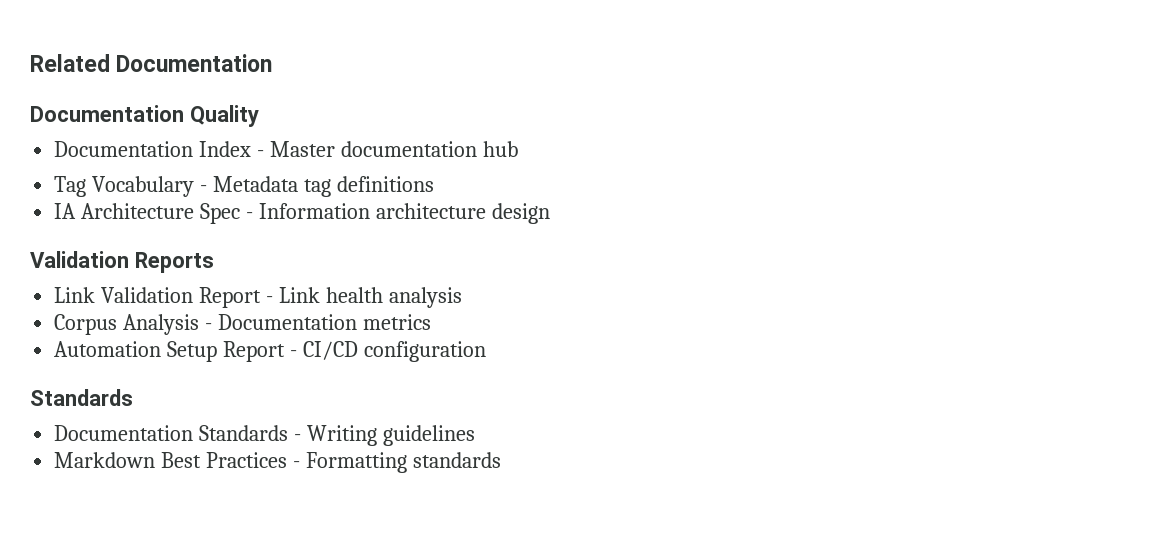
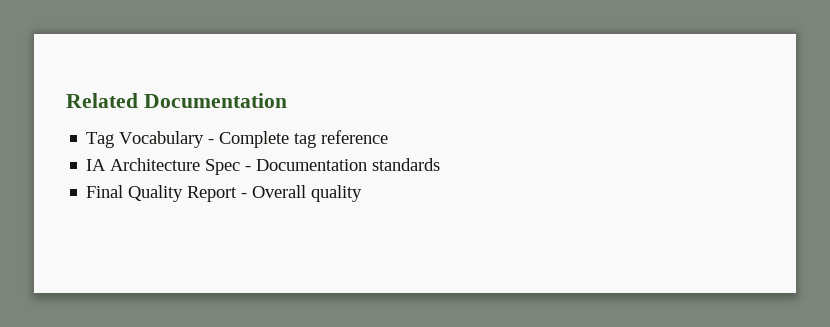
- Documentation Quality
- Documentation Index - Master documentation hub
- Tag Vocabulary - Metadata tag definitions
+ Tag Vocabulary - Complete tag reference
- IA Architecture Spec - Information architecture design
- Validation Reports
- Link Validation Report - Link health analysis
- Corpus Analysis - Documentation metrics
- Automation Setup Report - CI/CD configuration
- Standards
- Documentation Standards - Writing guidelines
- Markdown Best Practices - Formatting standards
+ IA Architecture Spec - Documentation standards
+ Final Quality Report - Overall quality

